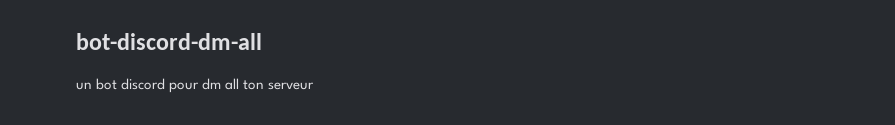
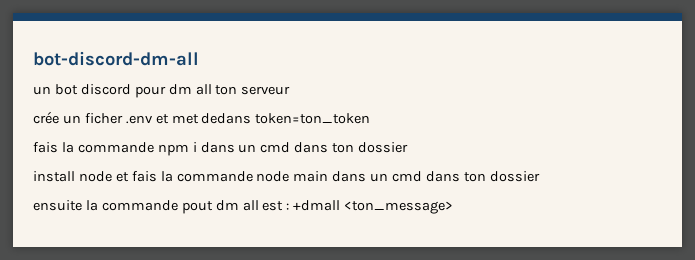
+ crée un ficher .env et met dedans token=ton_token
+ fais la commande npm i dans un cmd dans ton dossier
+ install node et fais la commande node main dans un cmd dans ton dossier
+ ensuite la commande pout dm all est : +dmall <ton_message>

